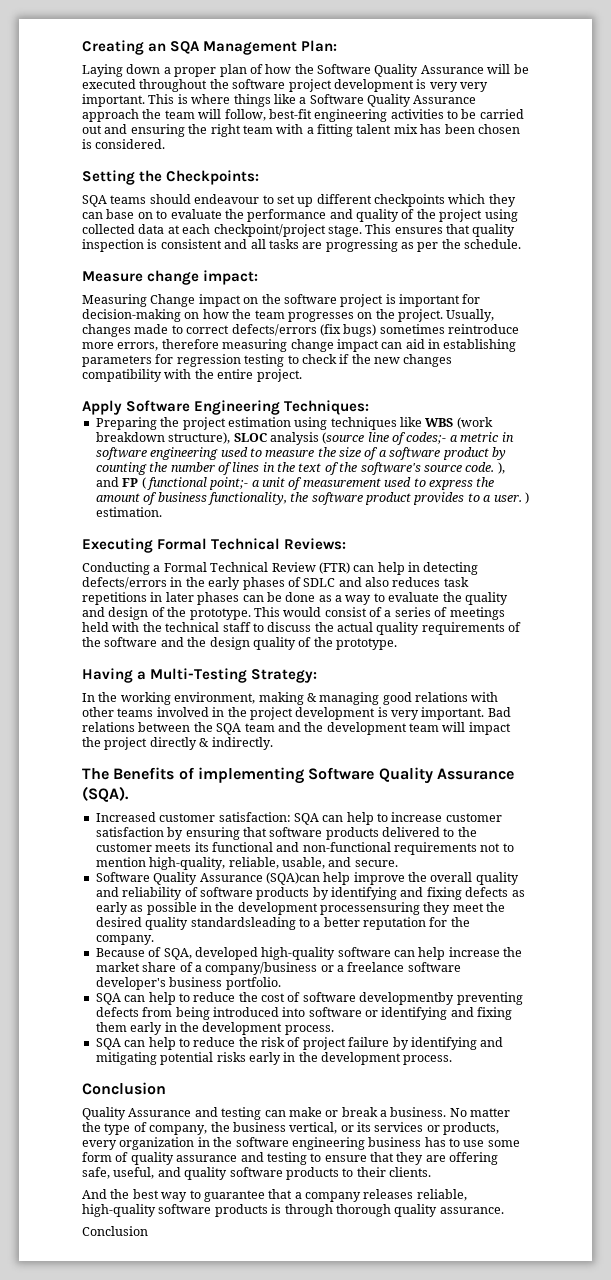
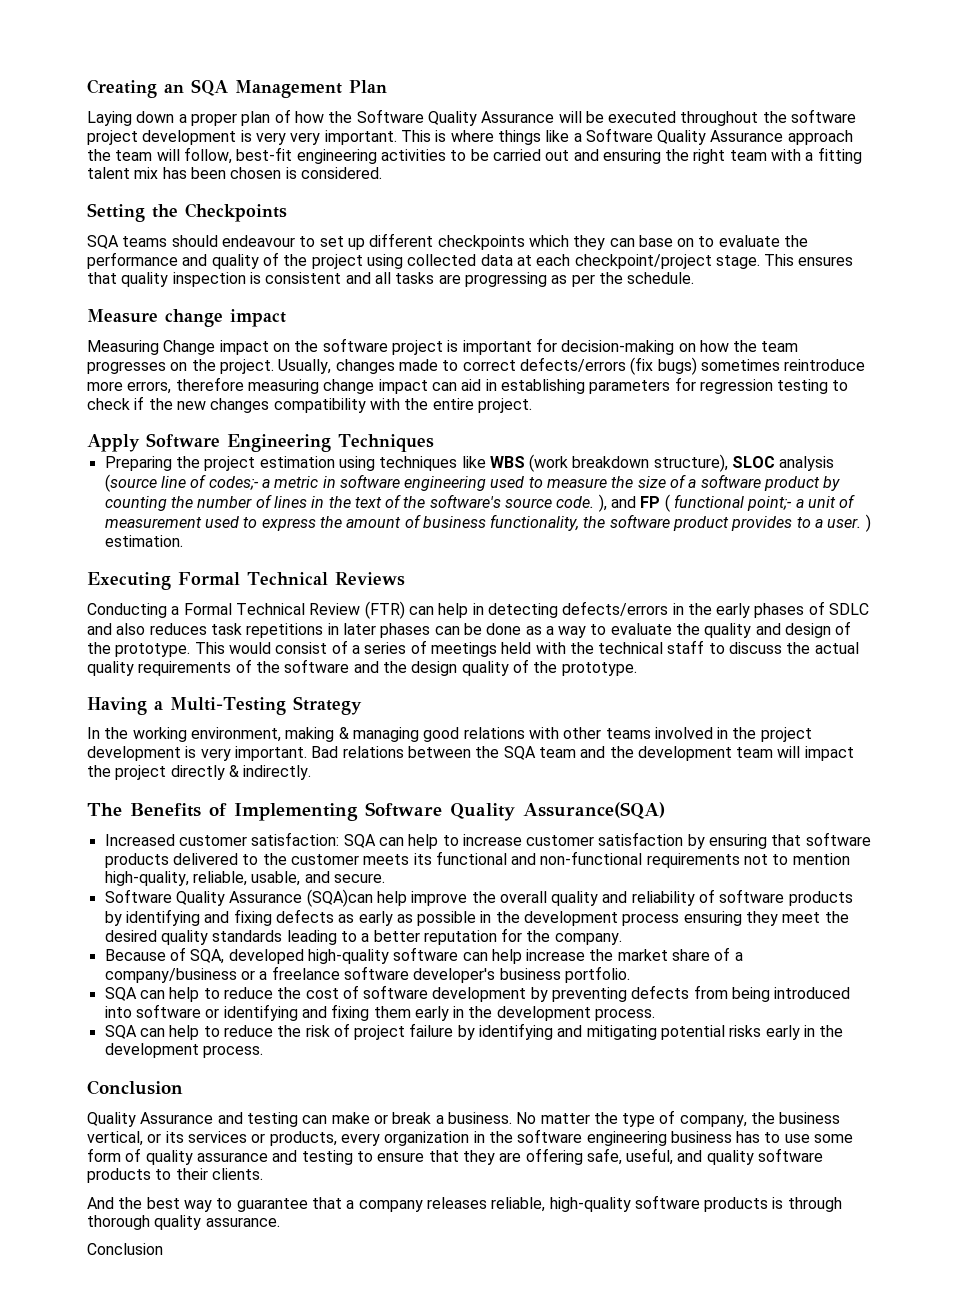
- Creating an SQA Management Plan:
+ Creating an SQA Management Plan
- Setting the Checkpoints:
+ Setting the Checkpoints
- Measure change impact:
+ Measure change impact
- Apply Software Engineering Techniques:
+ Apply Software Engineering Techniques
- Executing Formal Technical Reviews:
+ Executing Formal Technical Reviews
- Having a Multi-Testing Strategy:
+ Having a Multi-Testing Strategy
- The Benefits of implementing Software Quality Assurance (SQA).
+ The Benefits of Implementing Software Quality Assurance(SQA)
- Software Quality Assurance (SQA)can help improve the overall quality and reliability of software products by identifying and fixing defects as early as possible in the development processensuring they meet the desired quality standardsleading to a better reputation for the company.
+ Software Quality Assurance (SQA)can help improve the overall quality and reliability of software products by identifying and fixing defects as early as possible in the development process ensuring they meet the desired quality standards leading to a better reputation for the company.
- SQA can help to reduce the cost of software developmentby preventing defects from being introduced into software or identifying and fixing them early in the development process.
+ SQA can help to reduce the cost of software development by preventing defects from being introduced into software or identifying and fixing them early in the development process.

